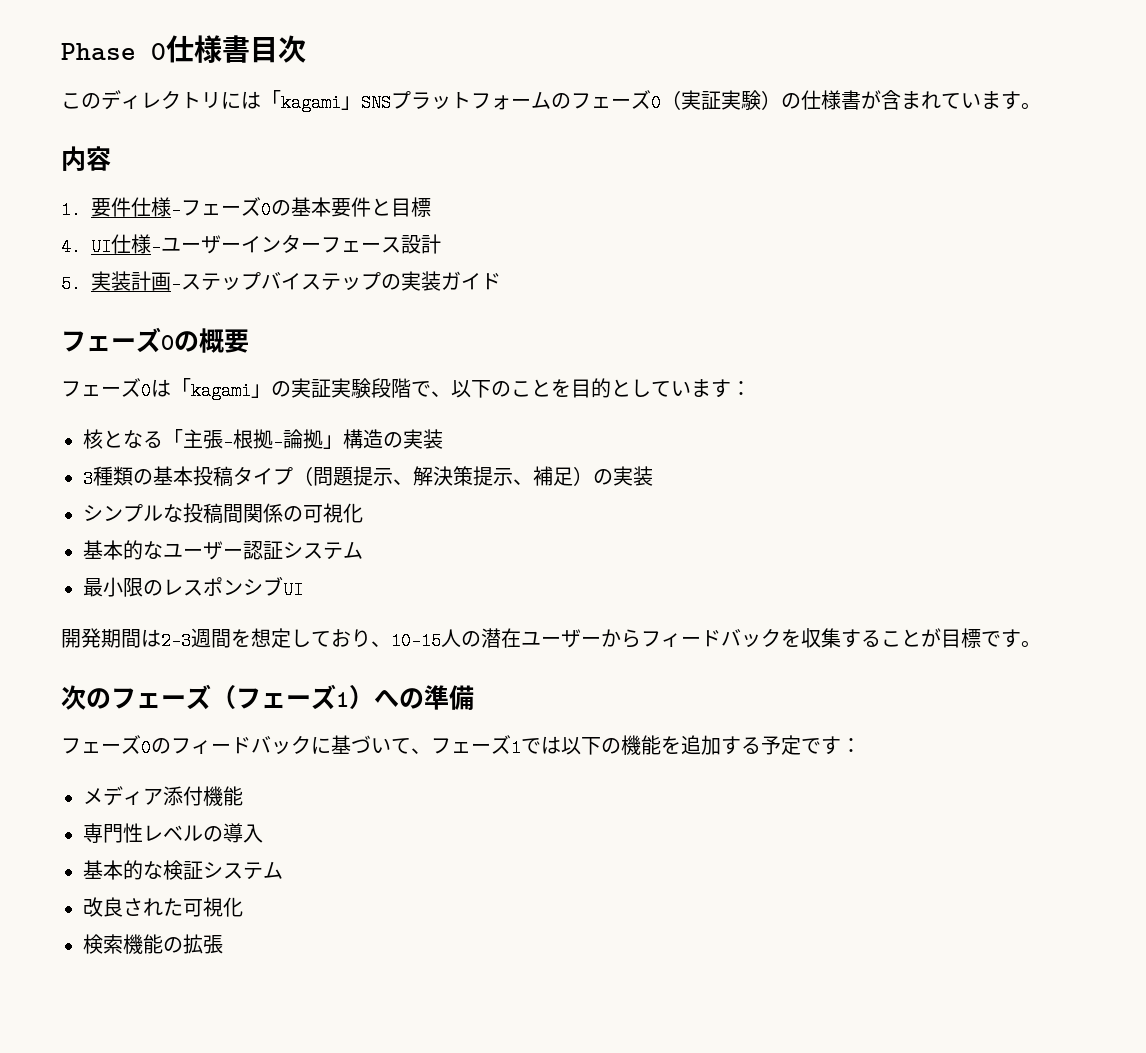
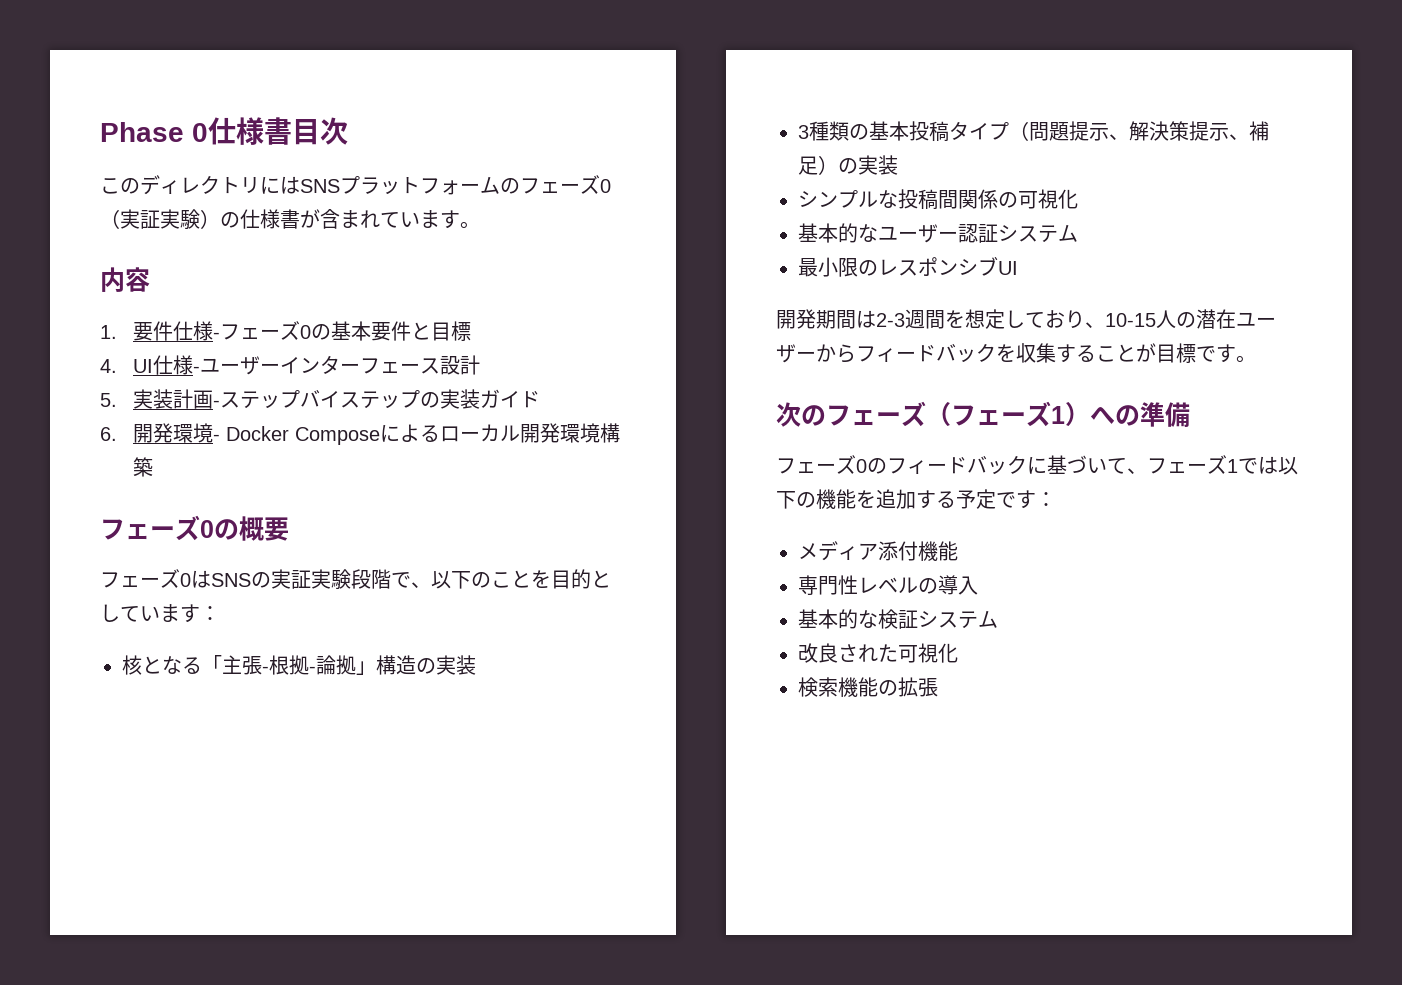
- このディレクトリには「kagami」SNSプラットフォームのフェーズ0（実証実験）の仕様書が含まれています。
+ このディレクトリにはSNSプラットフォームのフェーズ0（実証実験）の仕様書が含まれています。
+ 6.開発環境- Docker Composeによるローカル開発環境構築
- フェーズ0は「kagami」の実証実験段階で、以下のことを目的としています：
+ フェーズ0はSNSの実証実験段階で、以下のことを目的としています：

